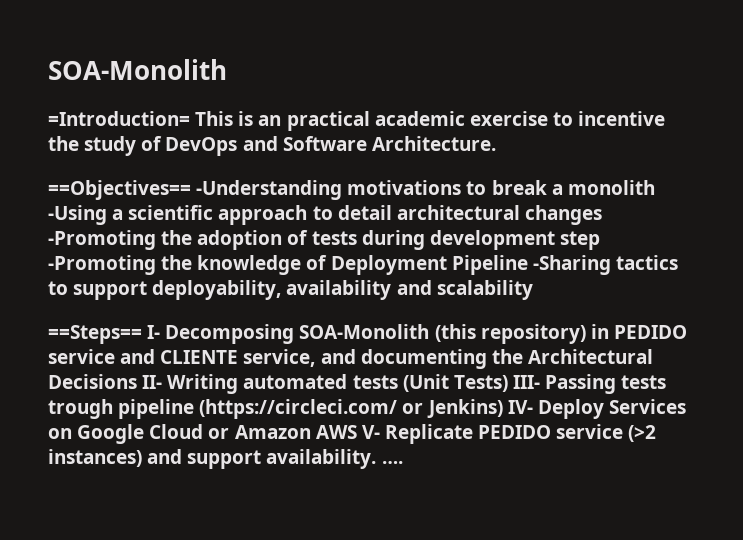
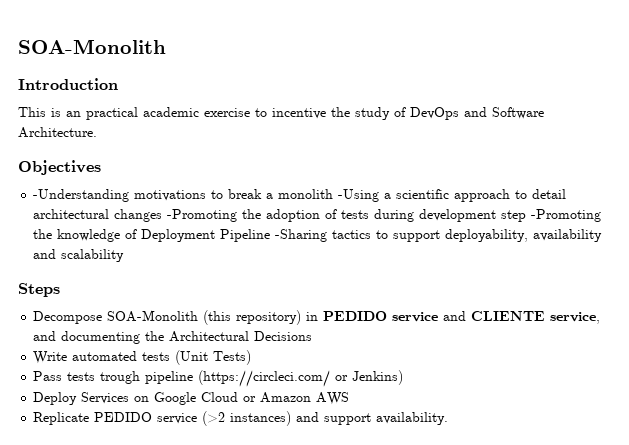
- =Introduction= This is an practical academic exercise to incentive the study of DevOps and Software Architecture.
+ Introduction
+ This is an practical academic exercise to incentive the study of DevOps and Software Architecture.
- ==Objectives== -Understanding motivations to break a monolith -Using a scientific approach to detail architectural changes -Promoting the adoption of tests during development step -Promoting the knowledge of Deployment Pipeline -Sharing tactics to support deployability, availability and scalability
+ Objectives
+ -Understanding motivations to break a monolith -Using a scientific approach to detail architectural changes -Promoting the adoption of tests during development step -Promoting the knowledge of Deployment Pipeline -Sharing tactics to support deployability, availability and scalability
- ==Steps== I- Decomposing SOA-Monolith (this repository) in PEDIDO service and CLIENTE service, and documenting the Architectural Decisions II- Writing automated tests (Unit Tests) III- Passing tests trough pipeline (https://circleci.com/ or Jenkins) IV- Deploy Services on Google Cloud or Amazon AWS V- Replicate PEDIDO service (>2 instances) and support availability. ….
+ Steps
+ Decompose SOA-Monolith (this repository) in PEDIDO service and CLIENTE service, and documenting the Architectural Decisions
+ Write automated tests (Unit Tests)
+ Pass tests trough pipeline (https://circleci.com/ or Jenkins)
+ Deploy Services on Google Cloud or Amazon AWS
+ Replicate PEDIDO service (>2 instances) and support availability.

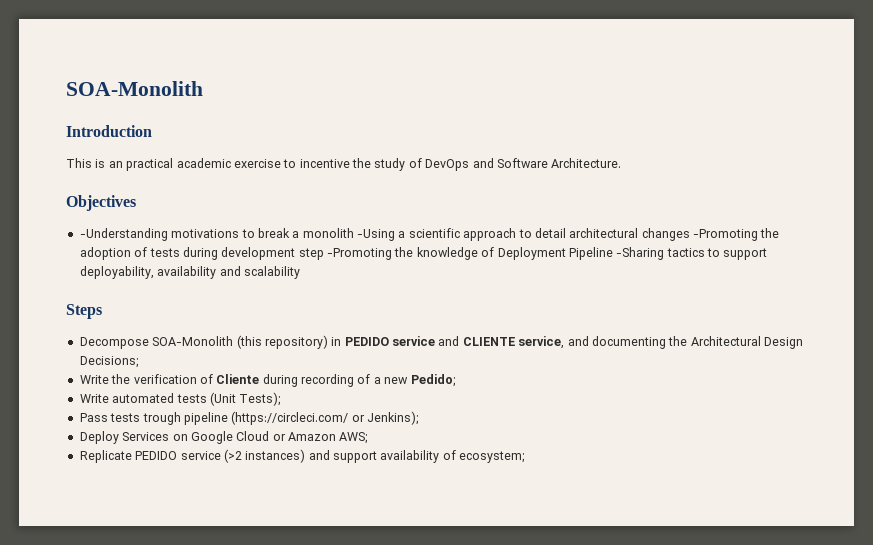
- Decompose SOA-Monolith (this repository) in PEDIDO service and CLIENTE service, and documenting the Architectural Decisions
+ Decompose SOA-Monolith (this repository) in PEDIDO service and CLIENTE service, and documenting the Architectural Design Decisions;
+ Write the verification of Cliente during recording of a new Pedido;
- Write automated tests (Unit Tests)
+ Write automated tests (Unit Tests);
- Pass tests trough pipeline (https://circleci.com/ or Jenkins)
+ Pass tests trough pipeline (https://circleci.com/ or Jenkins);
- Deploy Services on Google Cloud or Amazon AWS
+ Deploy Services on Google Cloud or Amazon AWS;
- Replicate PEDIDO service (>2 instances) and support availability.
+ Replicate PEDIDO service (>2 instances) and support availability of ecosystem;

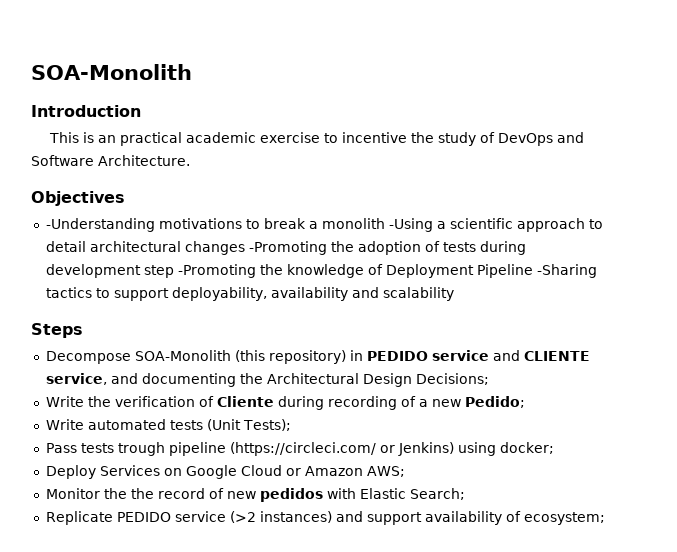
- Pass tests trough pipeline (https://circleci.com/ or Jenkins);
+ Pass tests trough pipeline (https://circleci.com/ or Jenkins) using docker;
+ Monitor the the record of new pedidos with Elastic Search;

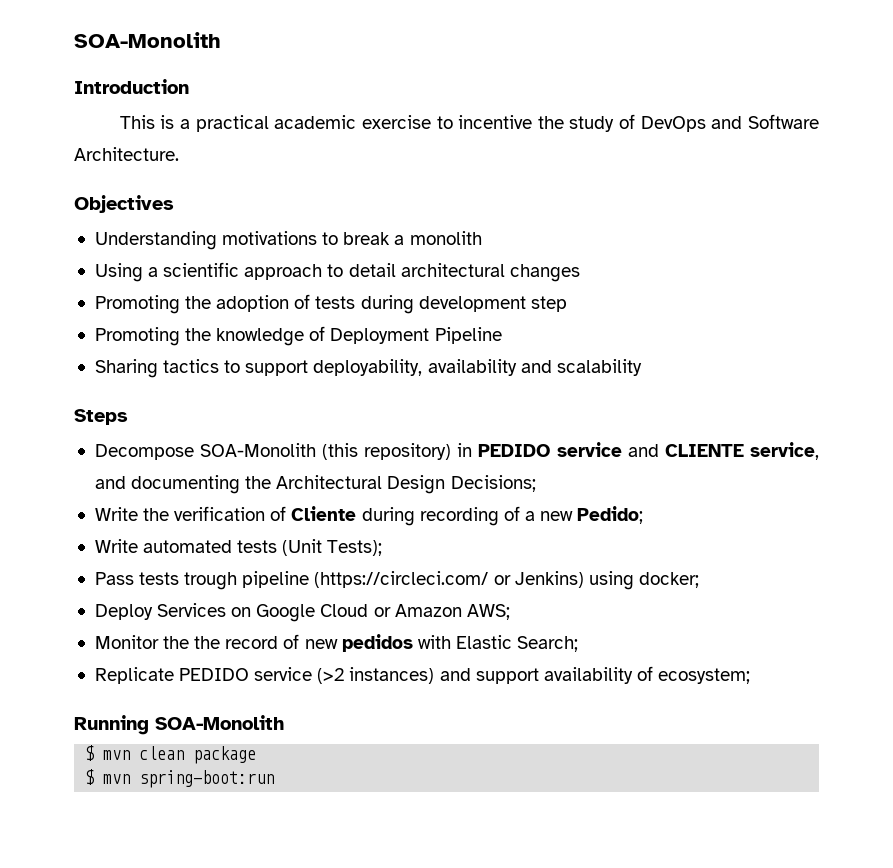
- This is an practical academic exercise to incentive the study of DevOps and Software Architecture.
+ This is a practical academic exercise to incentive the study of DevOps and Software Architecture.
- -Understanding motivations to break a monolith -Using a scientific approach to detail architectural changes -Promoting the adoption of tests during development step -Promoting the knowledge of Deployment Pipeline -Sharing tactics to support deployability, availability and scalability
+ Understanding motivations to break a monolith
+ Using a scientific approach to detail architectural changes
+ Promoting the adoption of tests during development step
+ Promoting the knowledge of Deployment Pipeline
+ Sharing tactics to support deployability, availability and scalability
+ Running SOA-Monolith
+ $ mvn clean package
+ $ mvn spring-boot:run

